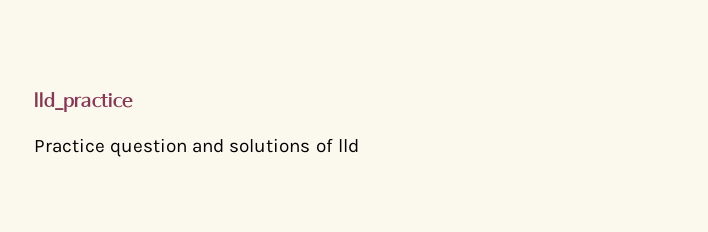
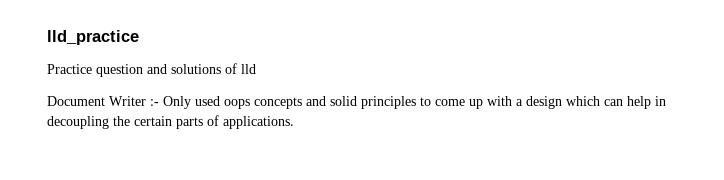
+ Document Writer :- Only used oops concepts and solid principles to come up with a design which can help in decoupling the certain parts of applications.

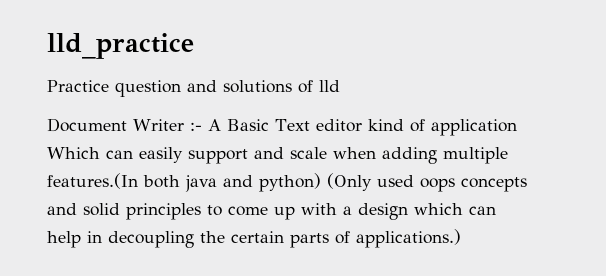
- Document Writer :- Only used oops concepts and solid principles to come up with a design which can help in decoupling the certain parts of applications.
+ Document Writer :- A Basic Text editor kind of application Which can easily support and scale when adding multiple features.(In both java and python) (Only used oops concepts and solid principles to come up with a design which can help in decoupling the certain parts of applications.)

